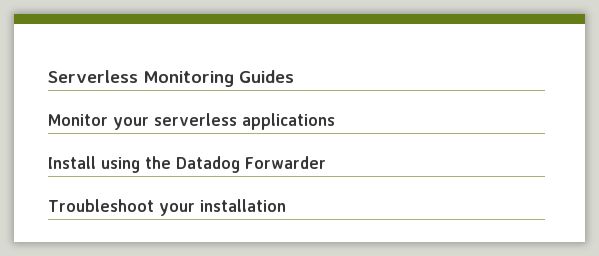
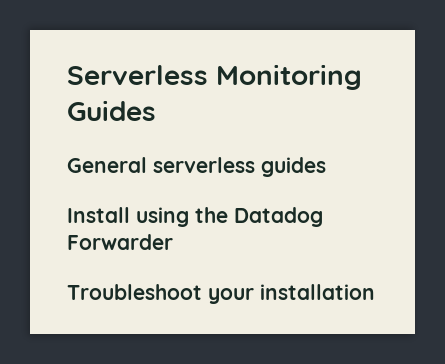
- Monitor your serverless applications
+ General serverless guides

